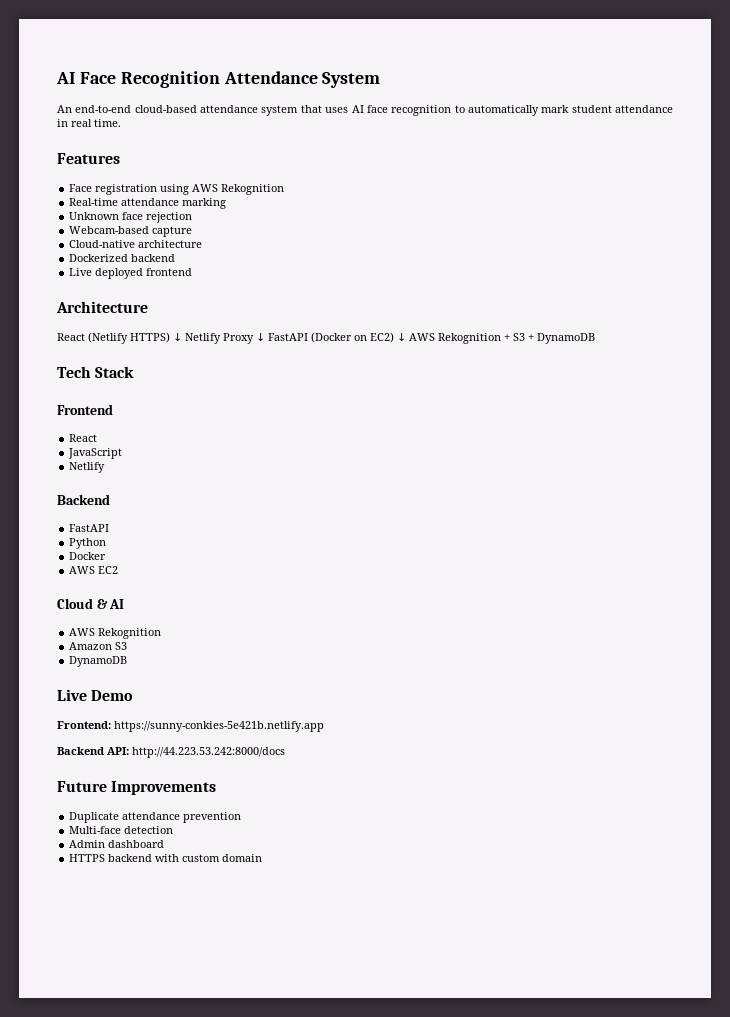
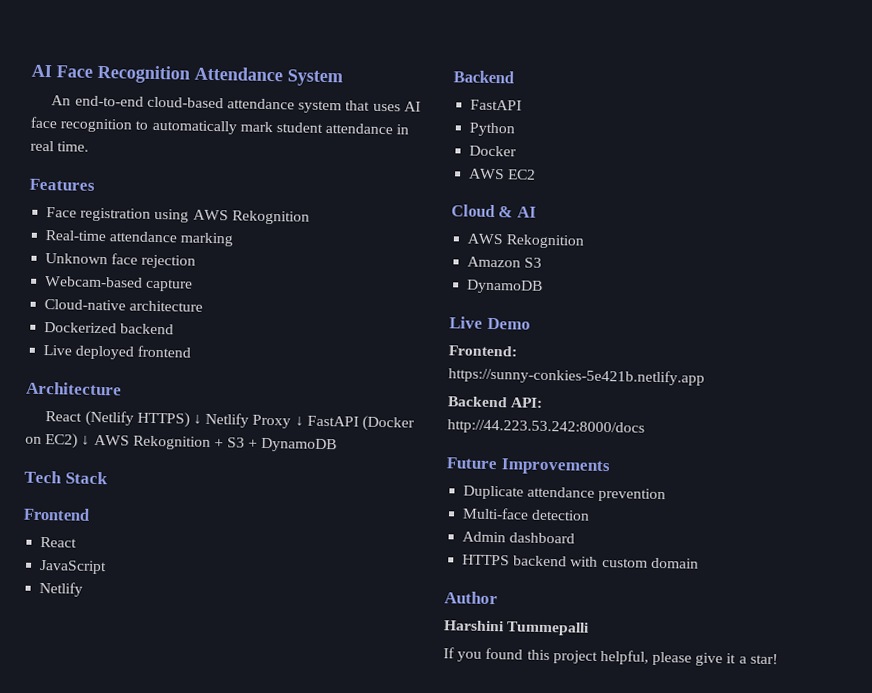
- Frontend: https://sunny-conkies-5e421b.netlify.app
+ Frontend:
+ https://sunny-conkies-5e421b.netlify.app
- Backend API: http://44.223.53.242:8000/docs
+ Backend API:
+ http://44.223.53.242:8000/docs
+ Author
+ Harshini Tummepalli
+ If you found this project helpful, please give it a star!

